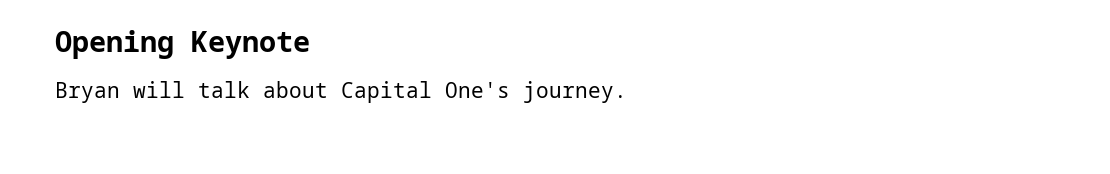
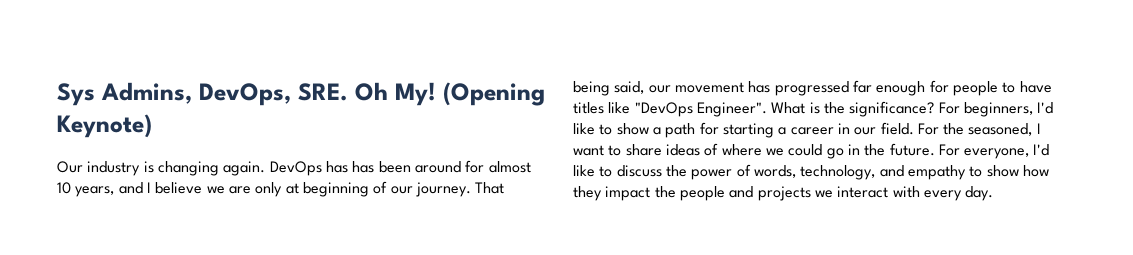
- Opening Keynote
- Bryan will talk about Capital One's journey.
+ Sys Admins, DevOps, SRE. Oh My! (Opening Keynote)
+ Our industry is changing again. DevOps has has been around for almost 10 years, and I believe we are only at beginning of our journey. That being said, our movement has progressed far enough for people to have titles like "DevOps Engineer". What is the significance? For beginners, I'd like to show a path for starting a career in our field. For the seasoned, I want to share ideas of where we could go in the future. For everyone, I'd like to discuss the power of words, technology, and empathy to show how they impact the people and projects we interact with every day.

